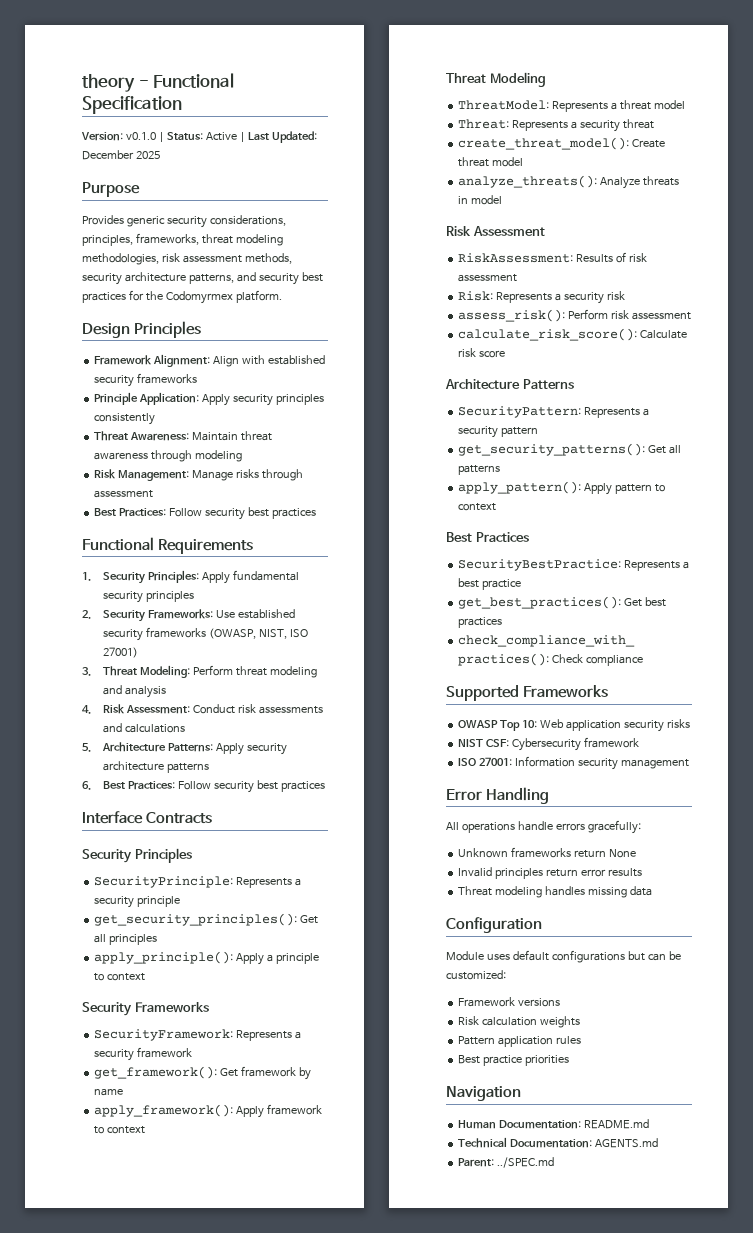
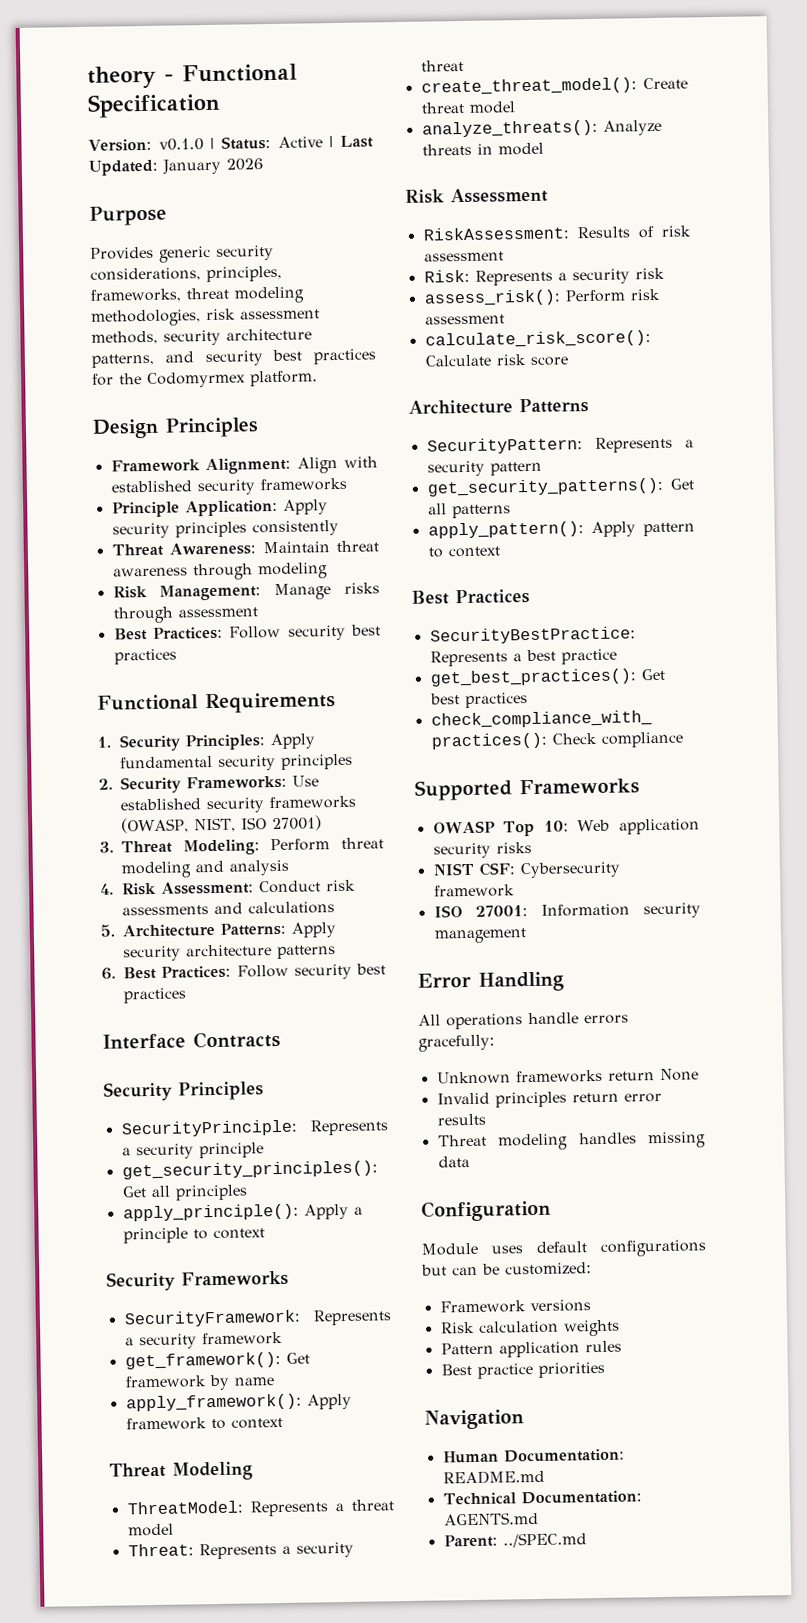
- Version: v0.1.0 | Status: Active | Last Updated: December 2025
+ Version: v0.1.0 | Status: Active | Last Updated: January 2026

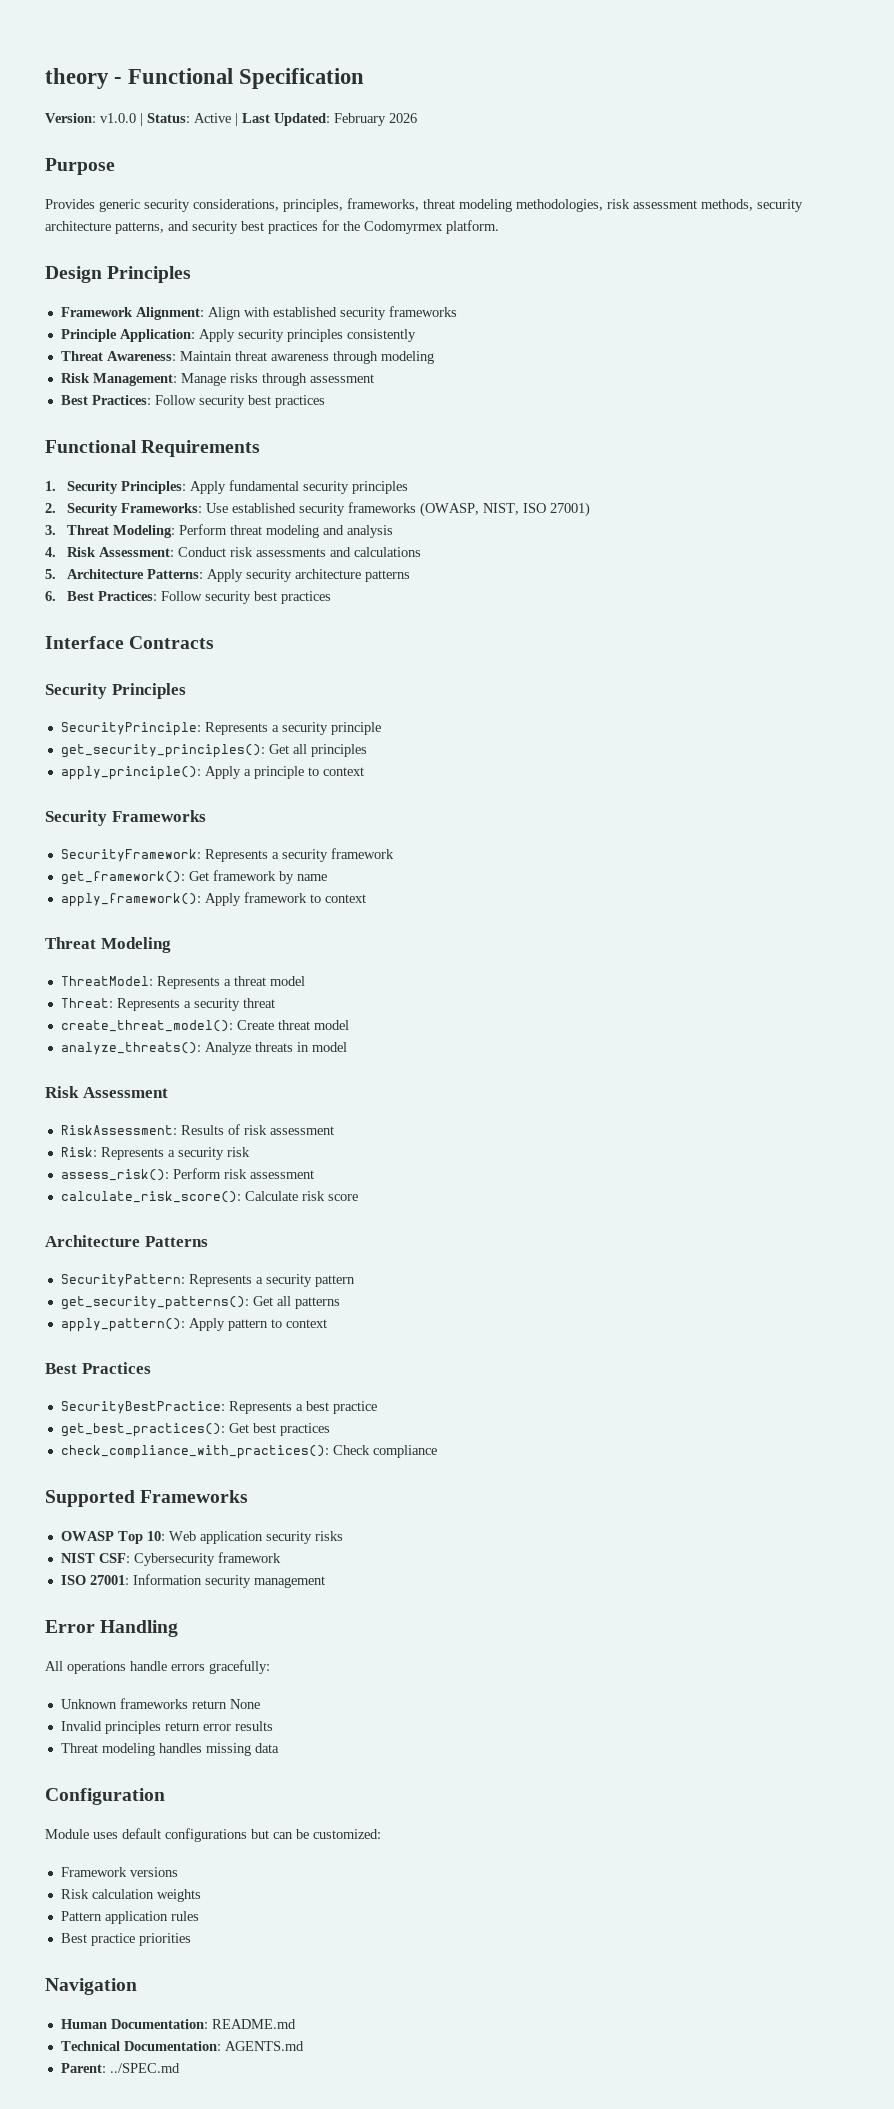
- Version: v0.1.0 | Status: Active | Last Updated: January 2026
+ Version: v1.0.0 | Status: Active | Last Updated: February 2026

